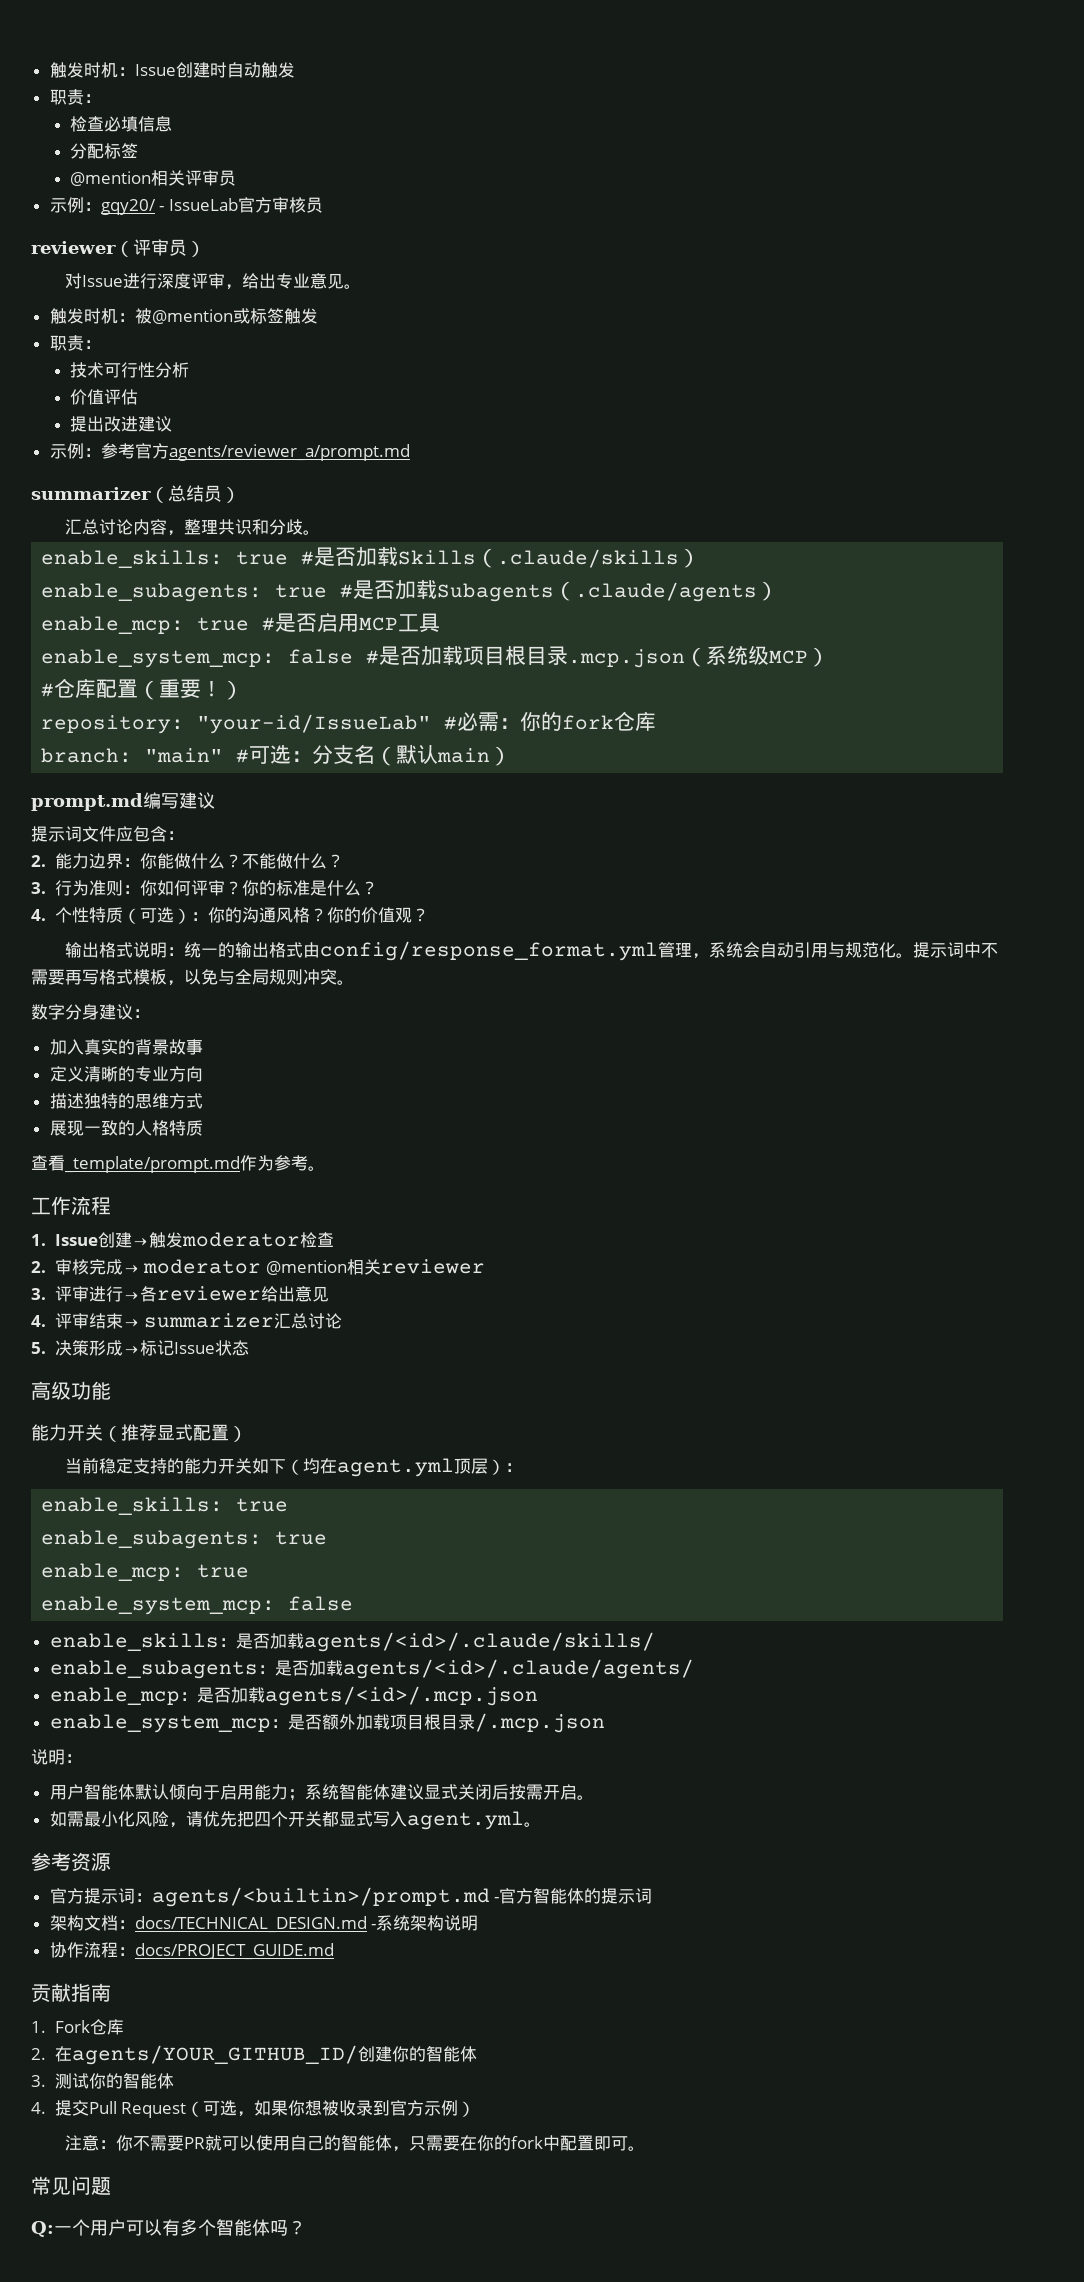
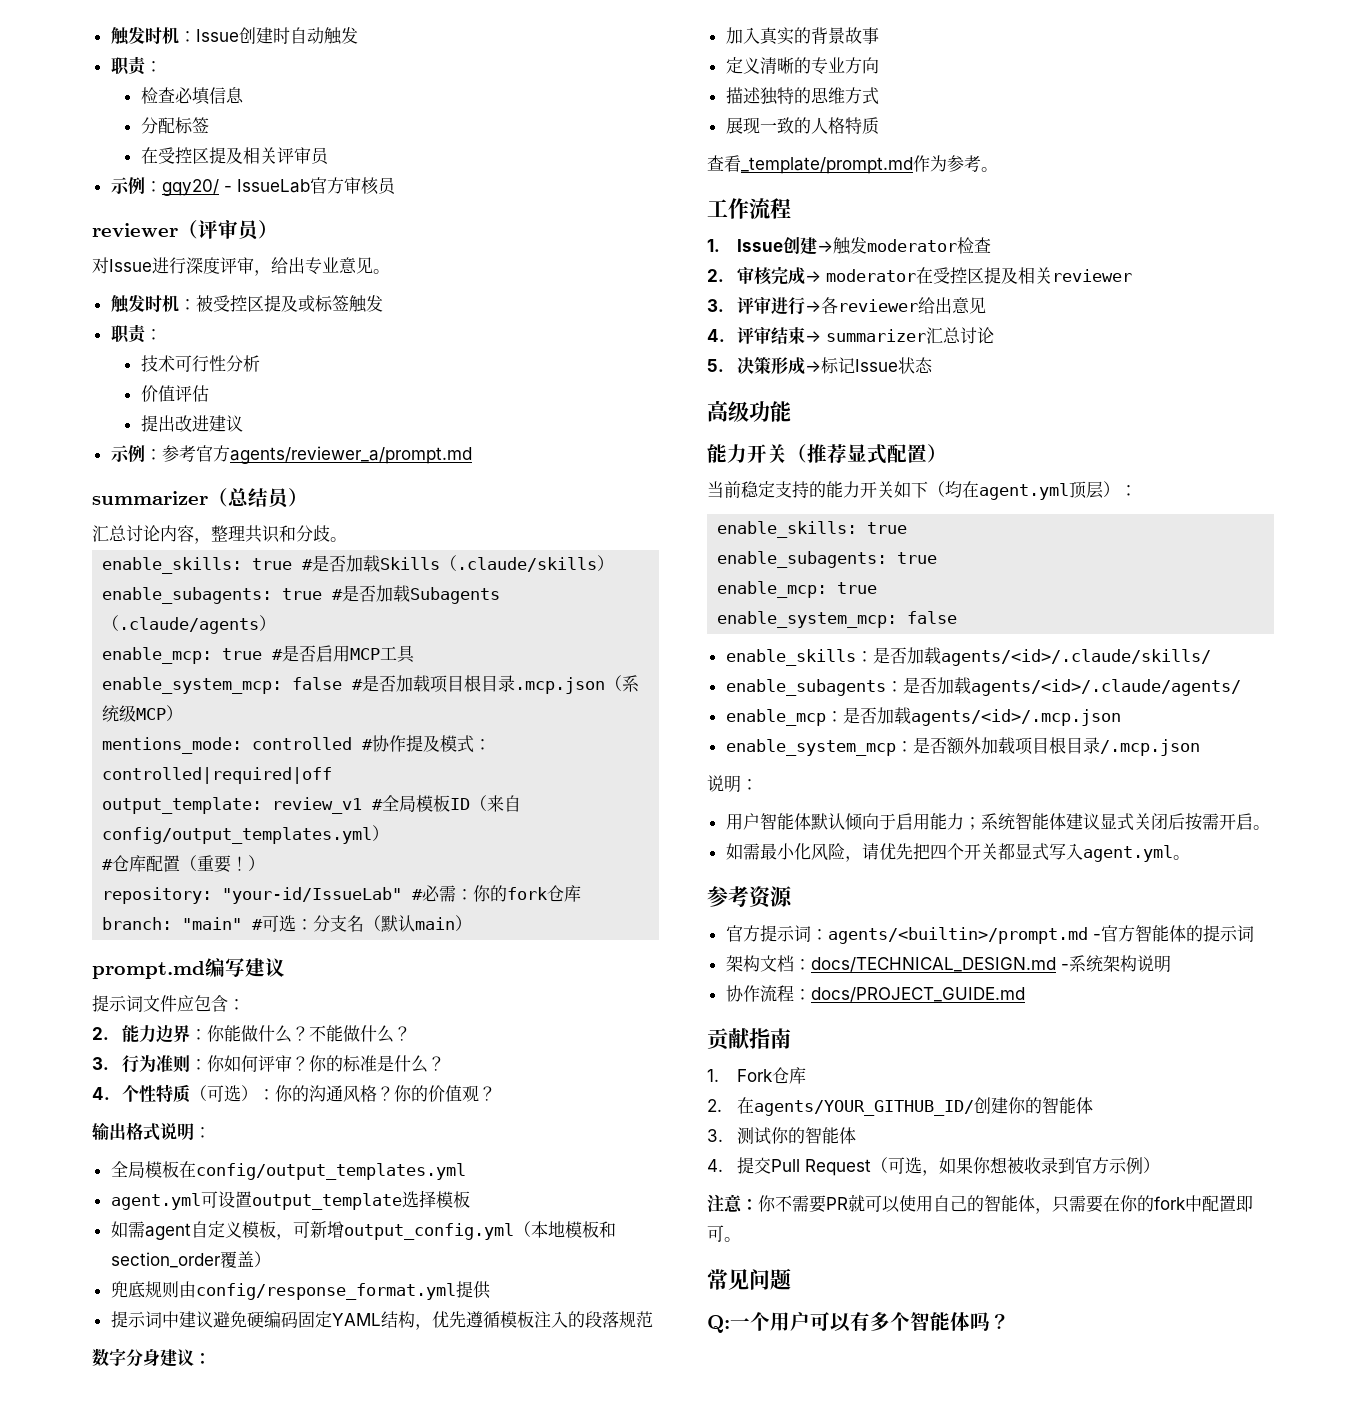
- @mention相关评审员
+ 在受控区提及相关评审员
- 触发时机：被@mention或标签触发
+ 触发时机：被受控区提及或标签触发
+ mentions_mode: controlled #协作提及模式：controlled|required|off
+ output_template: review_v1 #全局模板ID（来自config/output_templates.yml）
- 输出格式说明：统一的输出格式由config/response_format.yml管理，系统会自动引用与规范化。提示词中不需要再写格式模板，以免与全局规则冲突。
+ 输出格式说明：
+ 全局模板在config/output_templates.yml
+ agent.yml可设置output_template选择模板
+ 如需agent自定义模板，可新增output_config.yml（本地模板和section_order覆盖）
+ 兜底规则由config/response_format.yml提供
+ 提示词中建议避免硬编码固定YAML结构，优先遵循模板注入的段落规范
- 2.审核完成→ moderator @mention相关reviewer
+ 2.审核完成→ moderator在受控区提及相关reviewer

